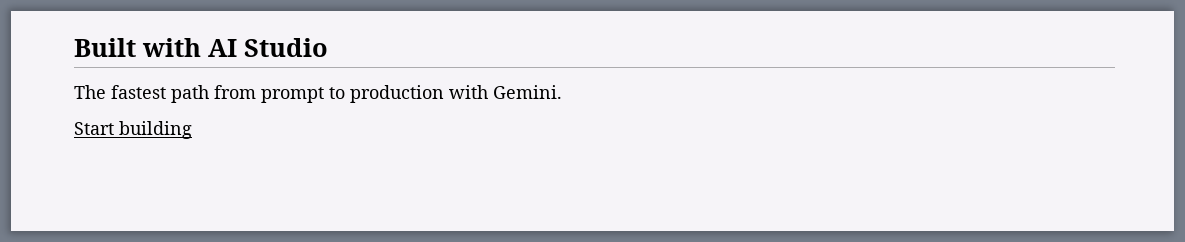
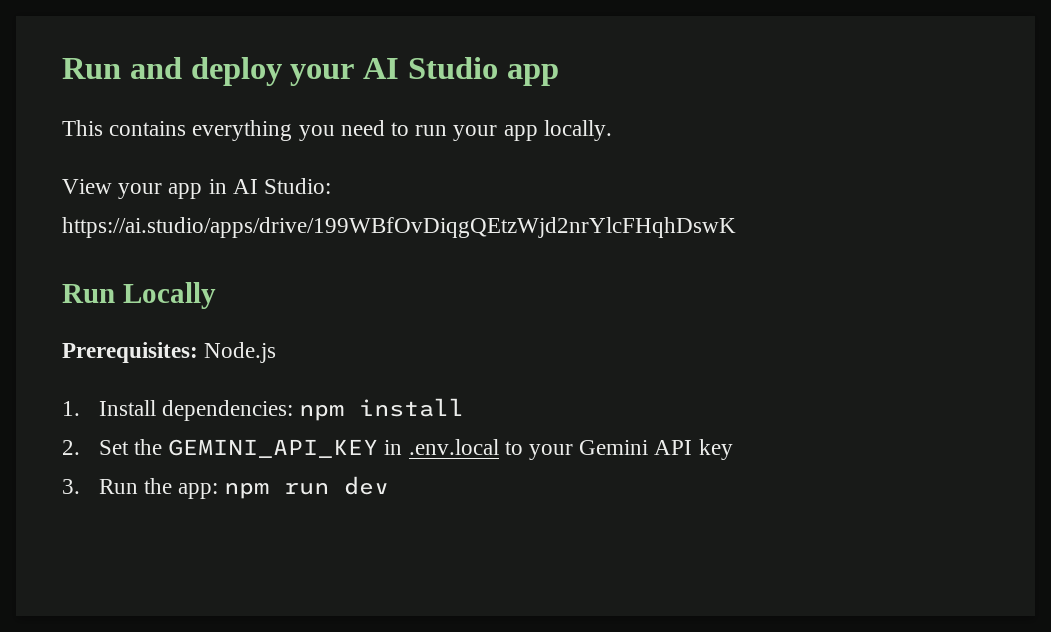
- Built with AI Studio
- The fastest path from prompt to production with Gemini.
- Start building
+ Run and deploy your AI Studio app
+ This contains everything you need to run your app locally.
+ View your app in AI Studio: https://ai.studio/apps/drive/199WBfOvDiqgQEtzWjd2nrYlcFHqhDswK
+ Run Locally
+ Prerequisites: Node.js
+ 1. Install dependencies: npm install
+ 2. Set the GEMINI_API_KEY in .env.local to your Gemini API key
+ 3. Run the app: npm run dev

